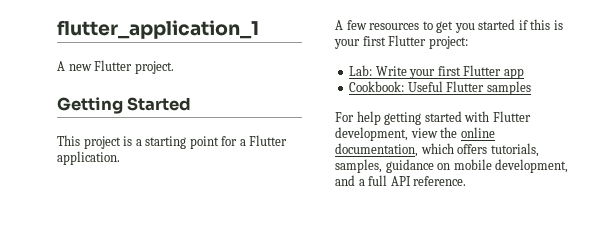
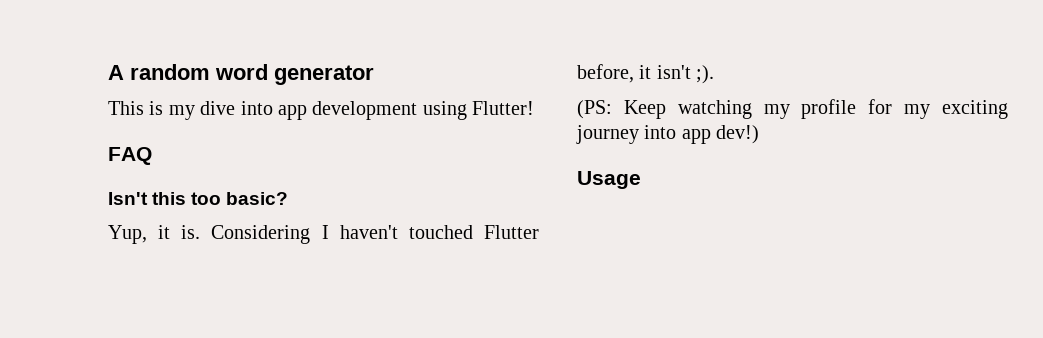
- flutter_application_1
- A new Flutter project.
- Getting Started
- This project is a starting point for a Flutter application.
- A few resources to get you started if this is your first Flutter project:
- Lab: Write your first Flutter app
- Cookbook: Useful Flutter samples
- For help getting started with Flutter development, view the online documentation, which offers tutorials, samples, guidance on mobile development, and a full API reference.
+ A random word generator
+ This is my dive into app development using Flutter!
+ FAQ
+ Isn't this too basic?
+ Yup, it is. Considering I haven't touched Flutter before, it isn't ;).
+ (PS: Keep watching my profile for my exciting journey into app dev!)
+ Usage

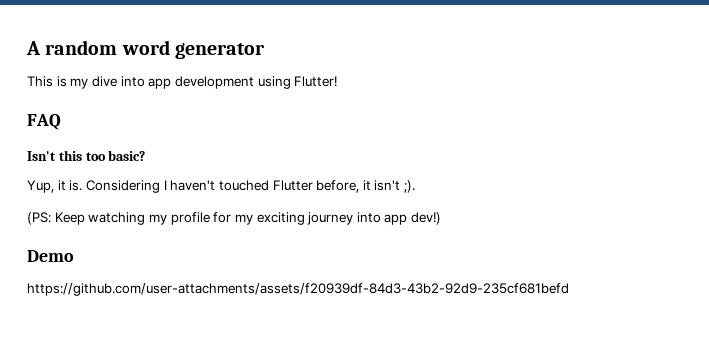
- Usage
+ Demo
+ https://github.com/user-attachments/assets/f20939df-84d3-43b2-92d9-235cf681befd

